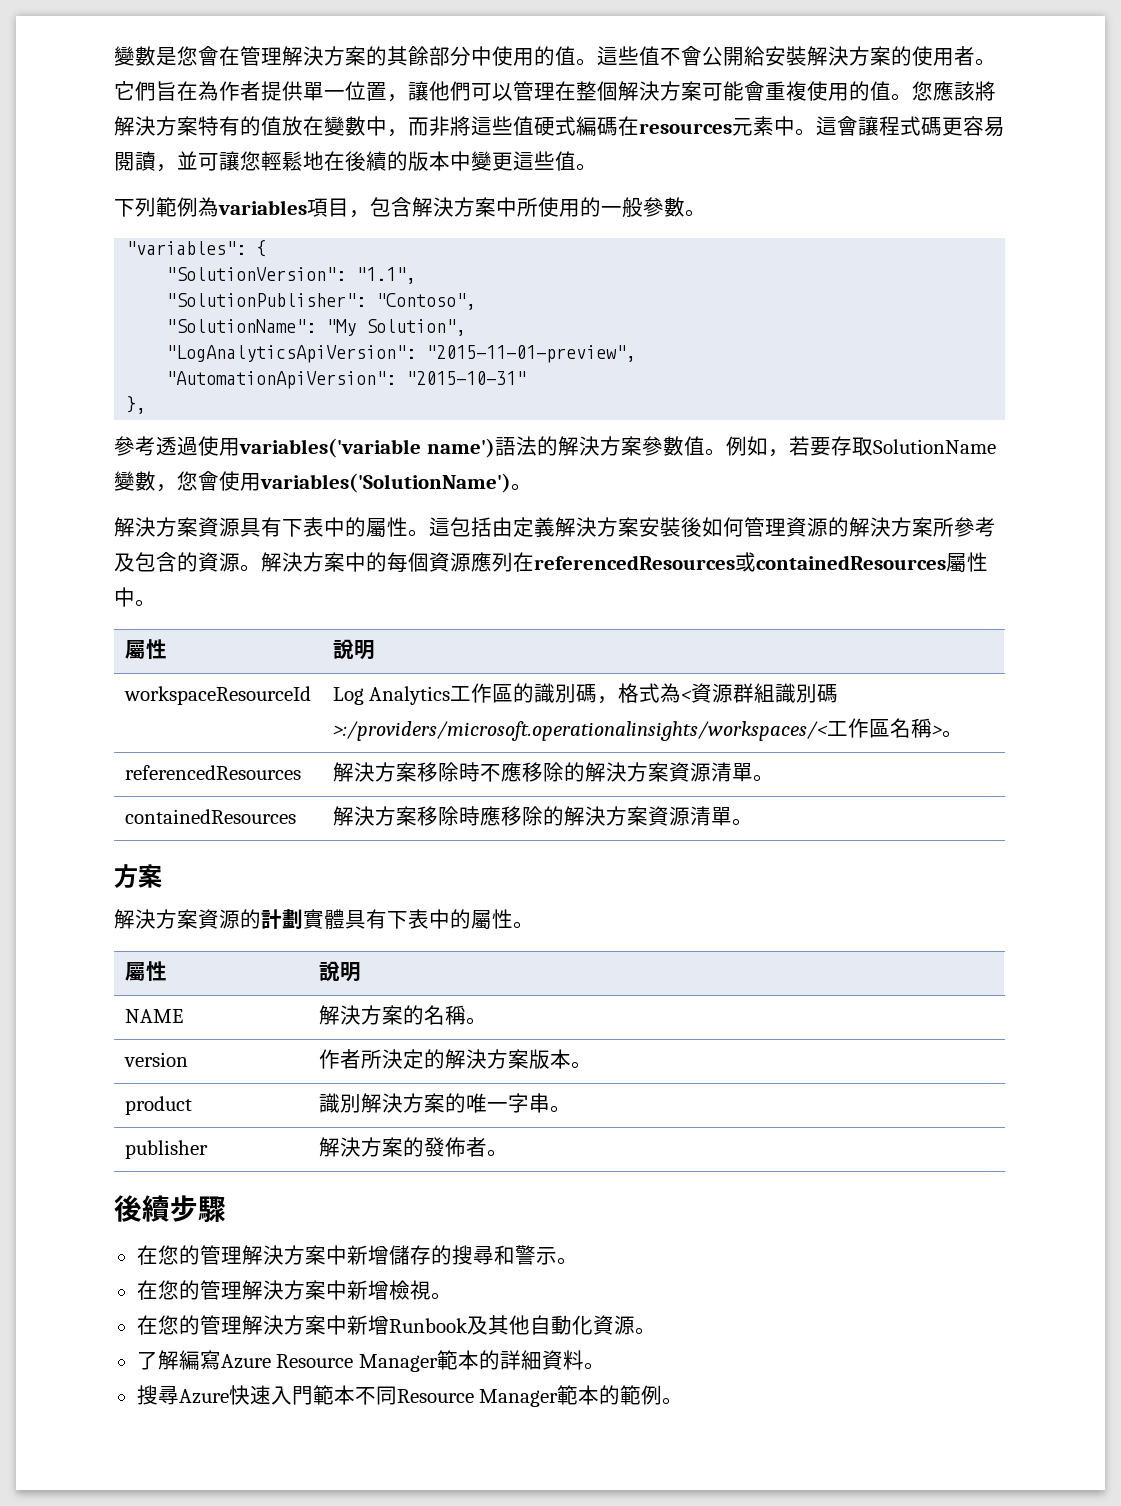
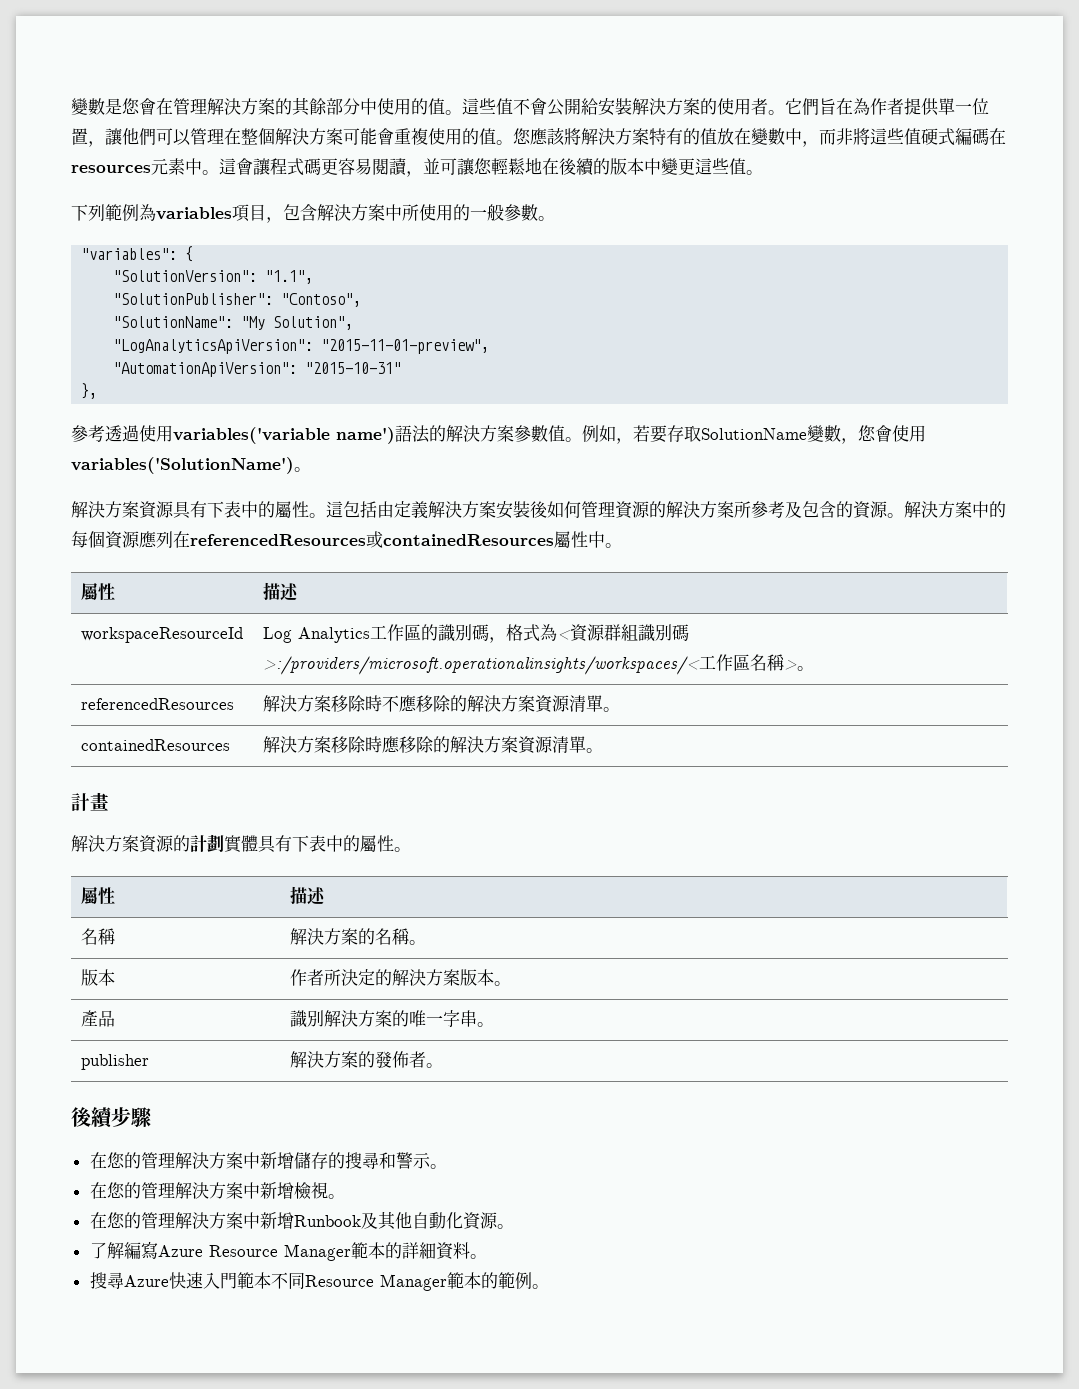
  解決方案中的每個資源應列在referencedResources或containedResources屬性中。
- 屬性 | 說明
+ 屬性 | 描述
  containedResources | 解決方案移除時應移除的解決方案資源清單。
- 方案
+ 計畫
  解決方案資源的計劃實體具有下表中的屬性。
- 屬性 | 說明
- NAME | 解決方案的名稱。
+ 屬性 | 描述
+ 名稱 | 解決方案的名稱。
- version | 作者所決定的解決方案版本。
+ 版本 | 作者所決定的解決方案版本。
- product | 識別解決方案的唯一字串。
+ 產品 | 識別解決方案的唯一字串。

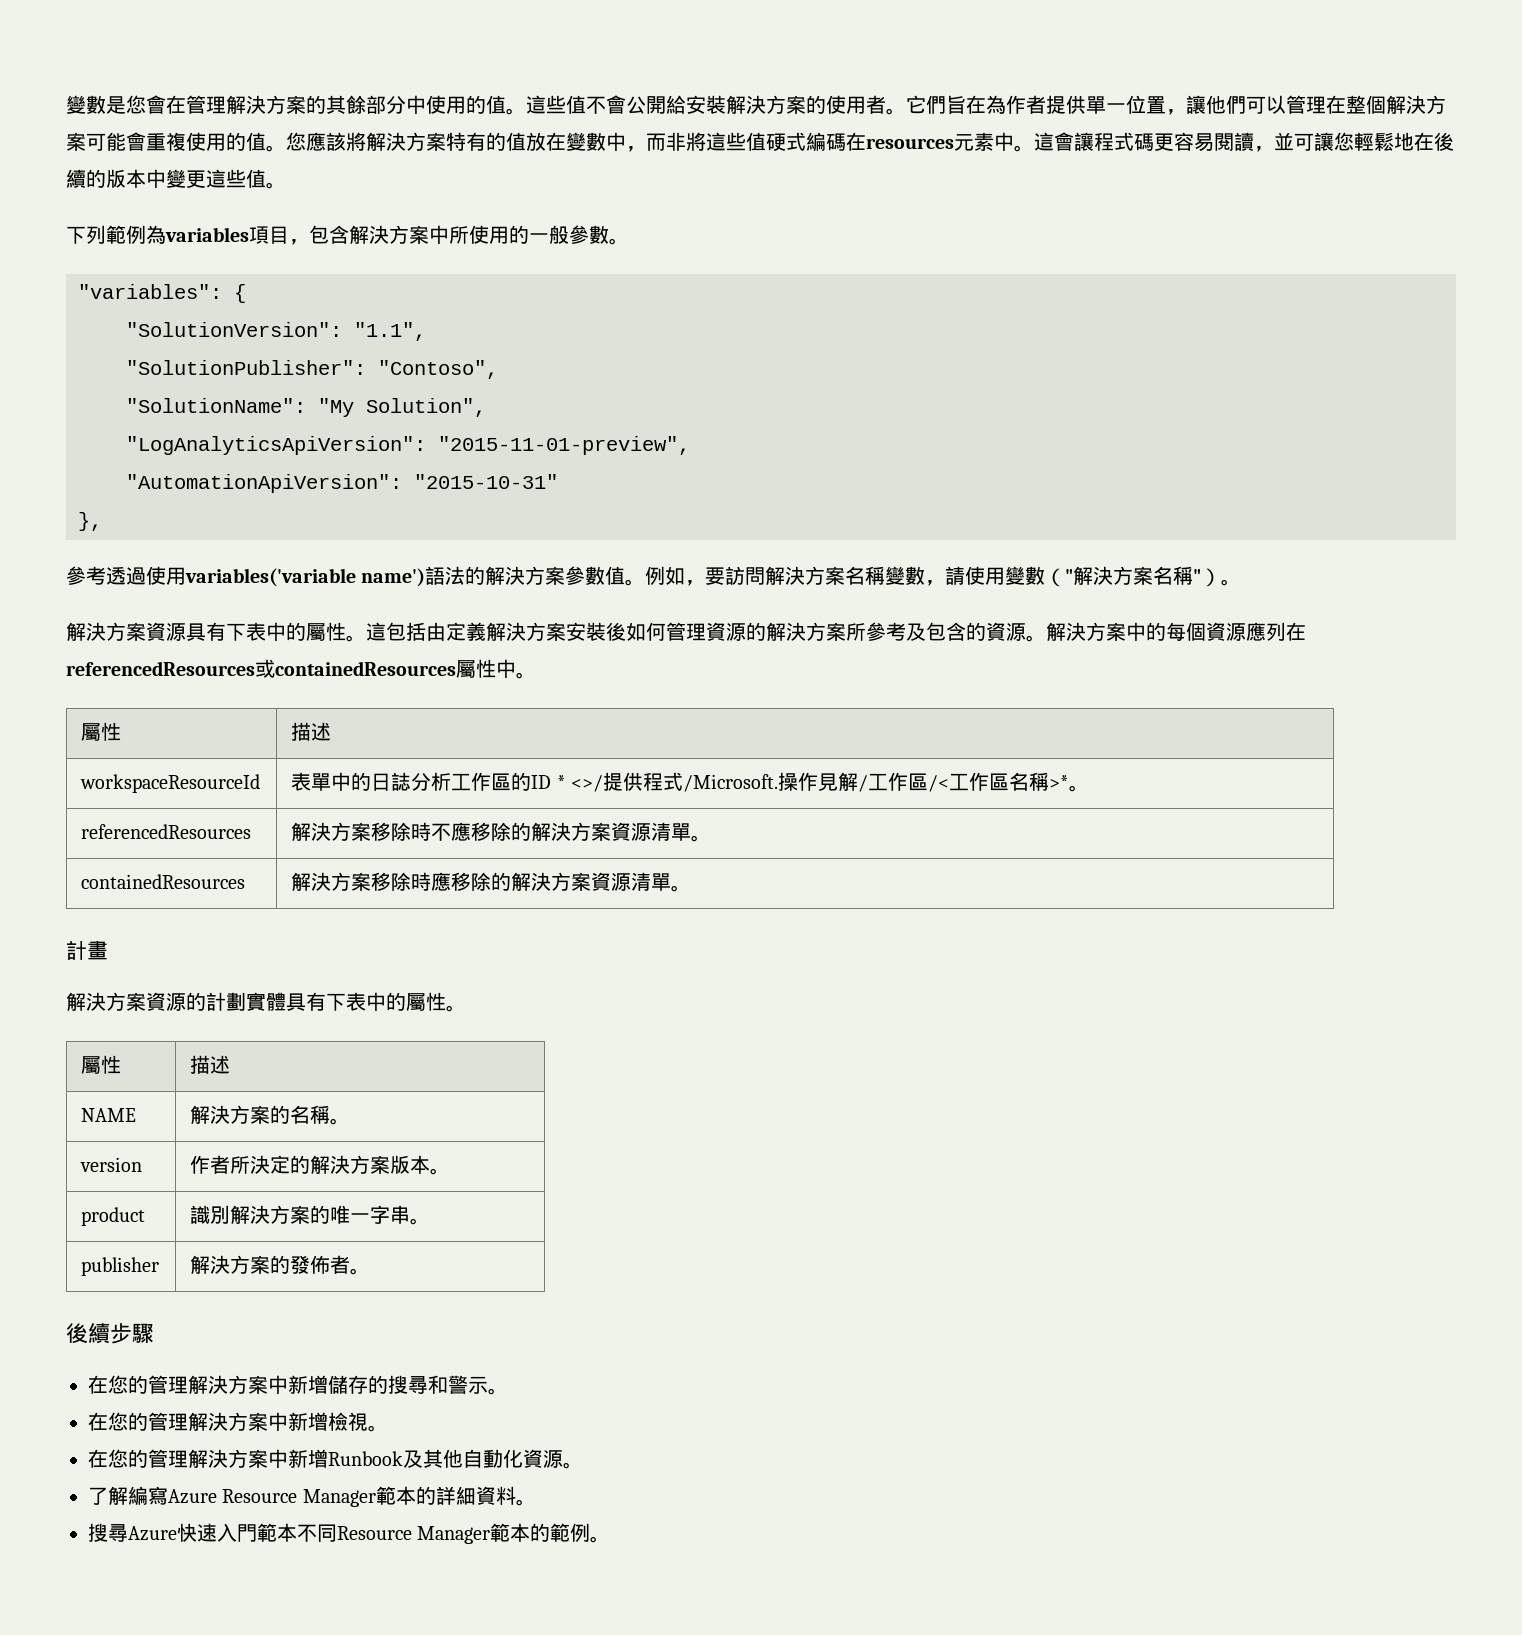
- 例如，若要存取SolutionName變數，您會使用variables('SolutionName')。
+ 例如，要訪問解決方案名稱變數，請使用變數（"解決方案名稱"）。
- workspaceResourceId | Log Analytics工作區的識別碼，格式為<資源群組識別碼>:/providers/microsoft.operationalinsights/workspaces/<工作區名稱>。
+ workspaceResourceId | 表單中的日誌分析工作區的ID * <>/提供程式/Microsoft.操作見解/工作區/<工作區名稱>*。
- 名稱 | 解決方案的名稱。
+ NAME | 解決方案的名稱。
- 版本 | 作者所決定的解決方案版本。
+ version | 作者所決定的解決方案版本。
- 產品 | 識別解決方案的唯一字串。
+ product | 識別解決方案的唯一字串。

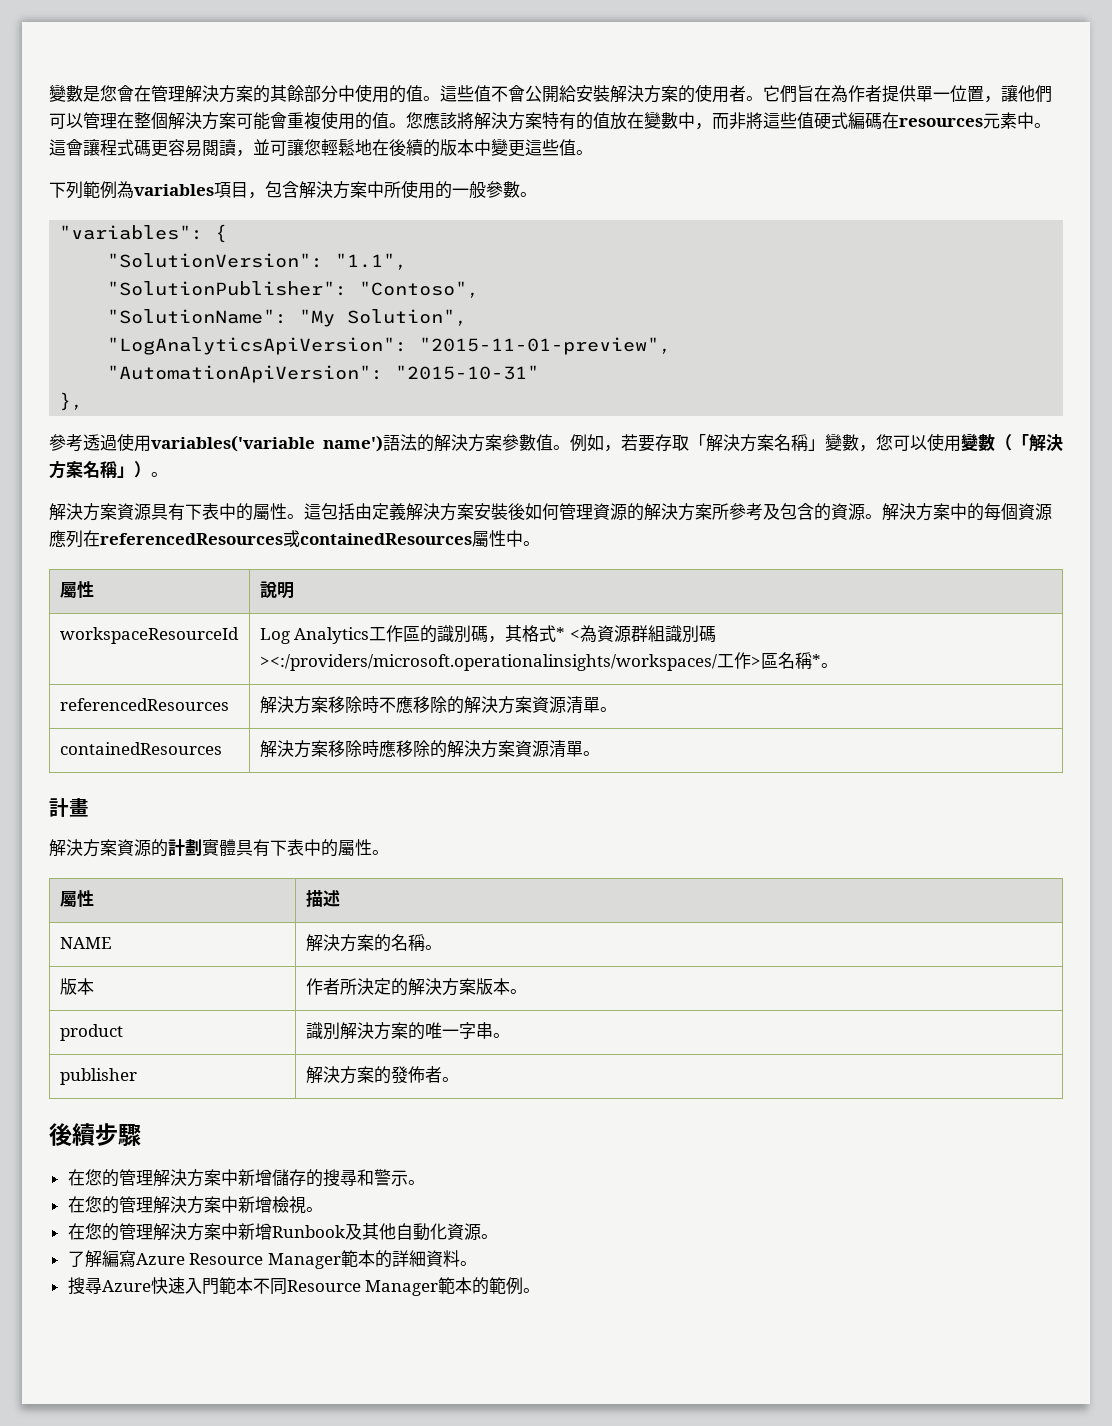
- 例如，要訪問解決方案名稱變數，請使用變數（"解決方案名稱"）。
+ 例如，若要存取「解決方案名稱」變數，您可以使用變數（「解決方案名稱」）。
  解決方案中的每個資源應列在referencedResources或containedResources屬性中。
- 屬性 | 描述
+ 屬性 | 說明
- workspaceResourceId | 表單中的日誌分析工作區的ID * <>/提供程式/Microsoft.操作見解/工作區/<工作區名稱>*。
+ workspaceResourceId | Log Analytics工作區的識別碼，其格式* <為資源群組識別碼><:/providers/microsoft.operationalinsights/workspaces/工作>區名稱*。
- version | 作者所決定的解決方案版本。
+ 版本 | 作者所決定的解決方案版本。

